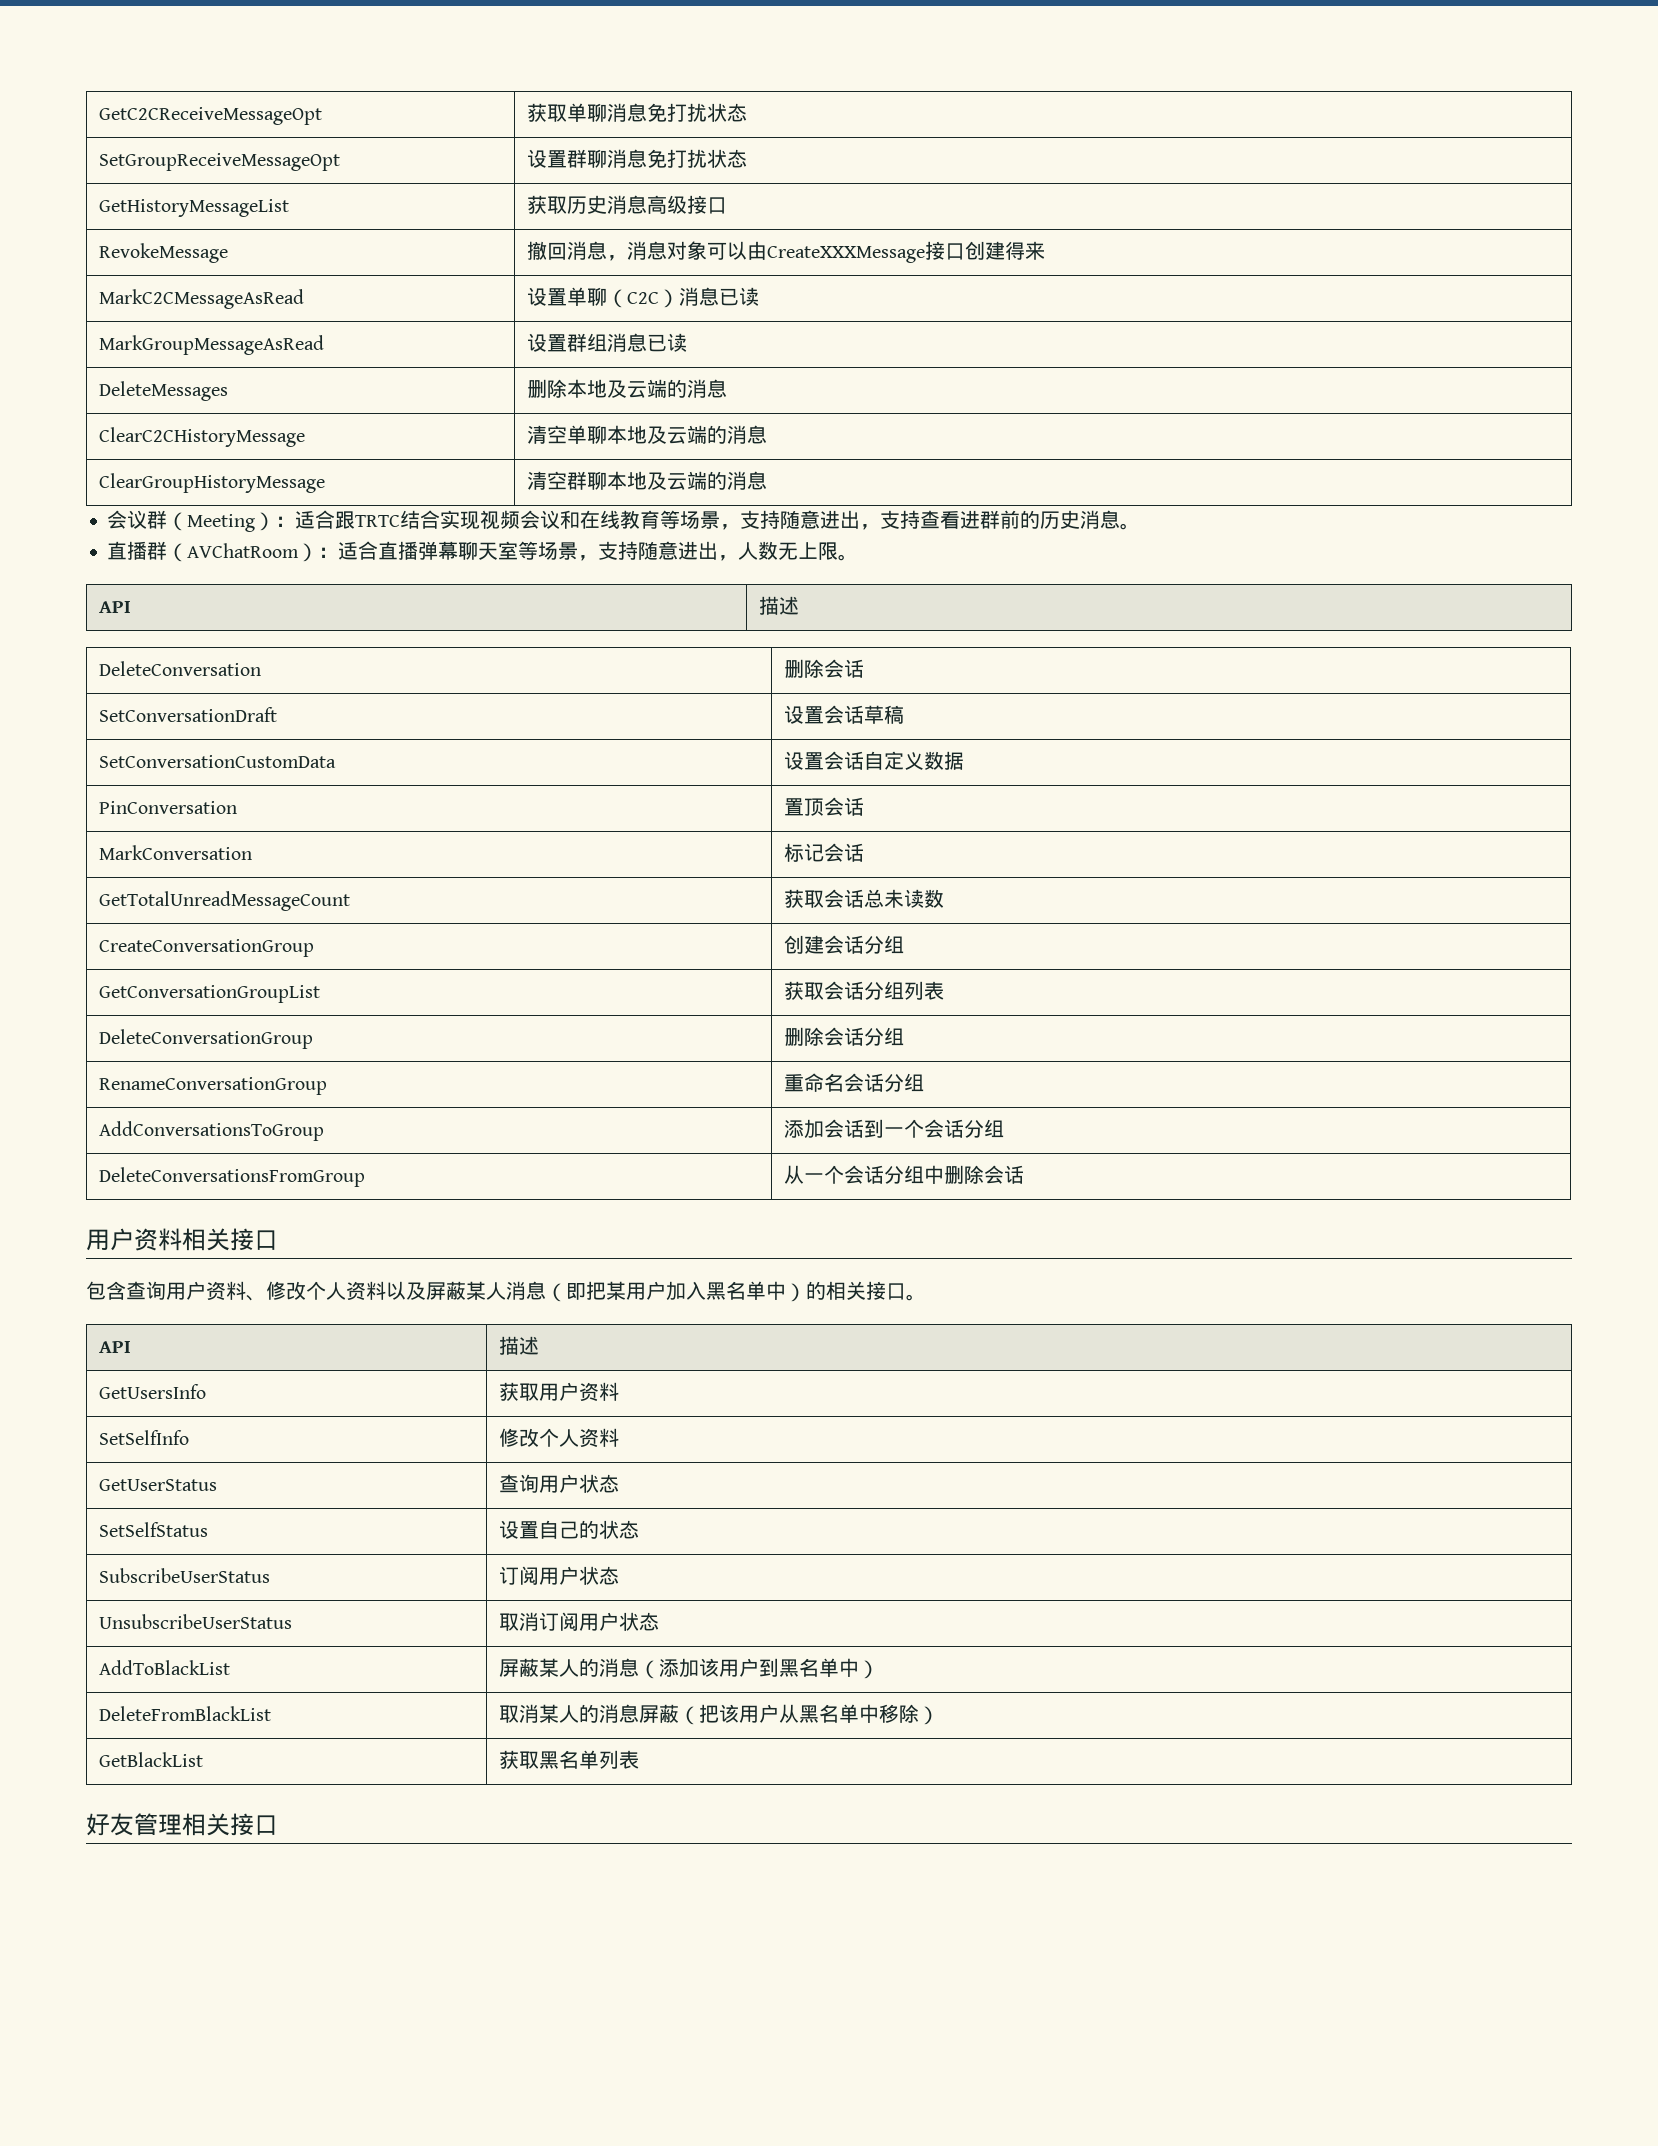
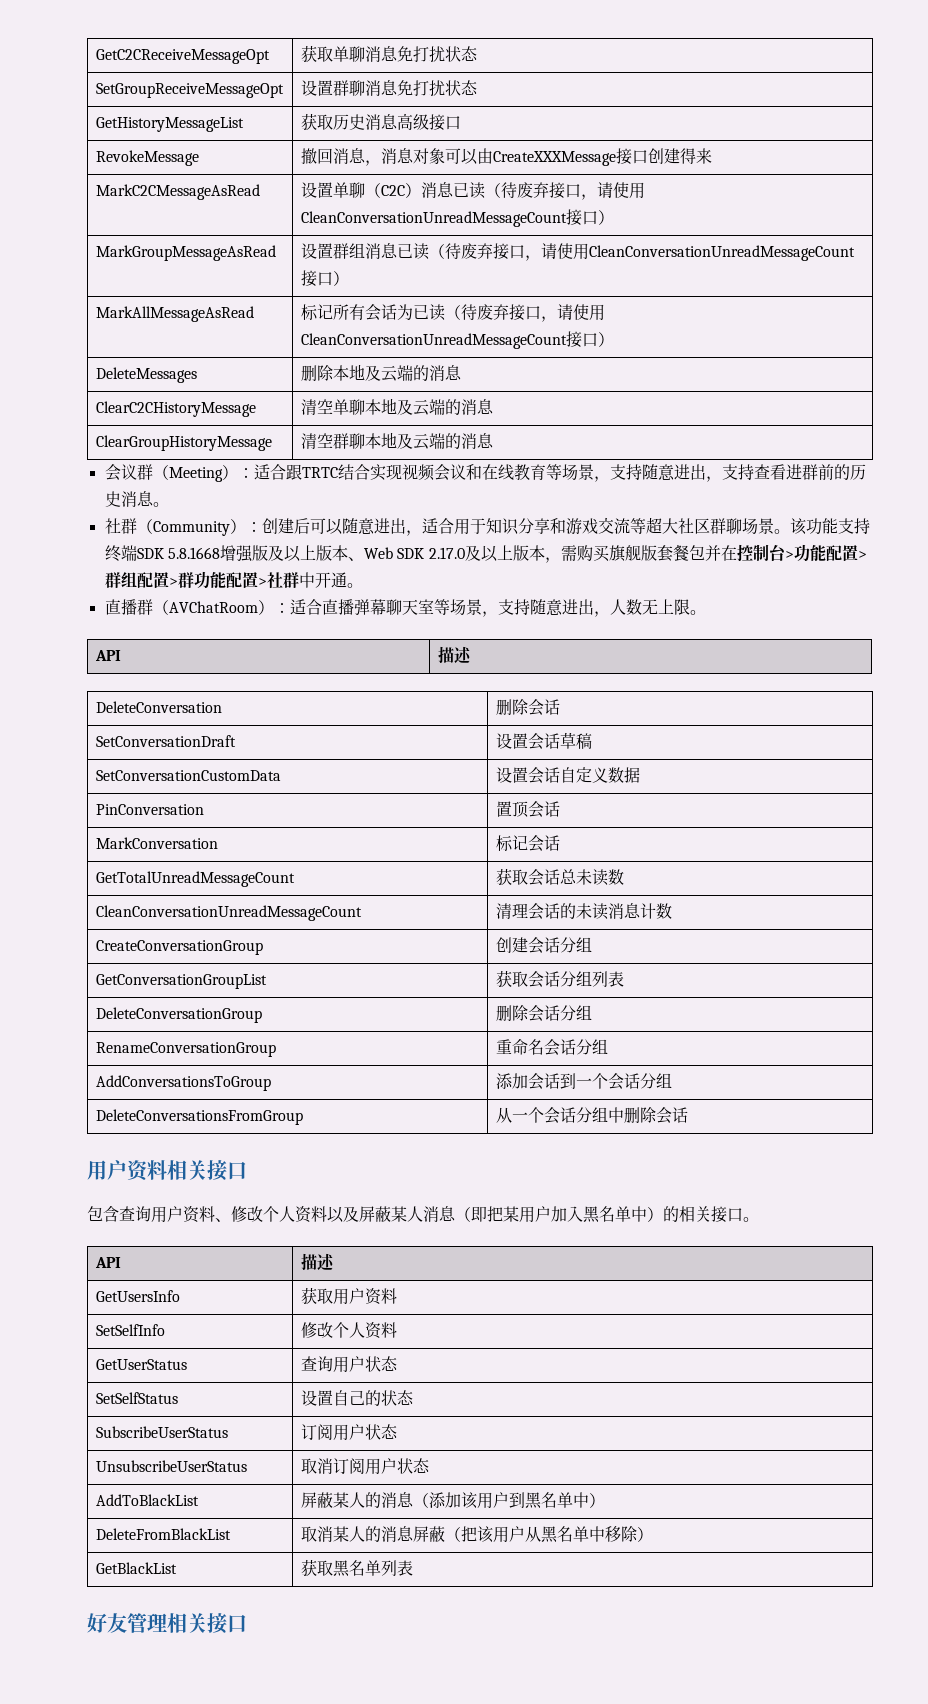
- MarkC2CMessageAsRead | 设置单聊（C2C）消息已读
+ MarkC2CMessageAsRead | 设置单聊（C2C）消息已读（待废弃接口，请使用CleanConversationUnreadMessageCount接口）
- MarkGroupMessageAsRead | 设置群组消息已读
+ MarkGroupMessageAsRead | 设置群组消息已读（待废弃接口，请使用CleanConversationUnreadMessageCount接口）
+ MarkAllMessageAsRead | 标记所有会话为已读（待废弃接口，请使用CleanConversationUnreadMessageCount接口）
+ 社群（Community）：创建后可以随意进出，适合用于知识分享和游戏交流等超大社区群聊场景。该功能支持终端SDK 5.8.1668增强版及以上版本、Web SDK 2.17.0及以上版本，需购买旗舰版套餐包并在控制台>功能配置>群组配置>群功能配置>社群中开通。
+ CleanConversationUnreadMessageCount | 清理会话的未读消息计数

